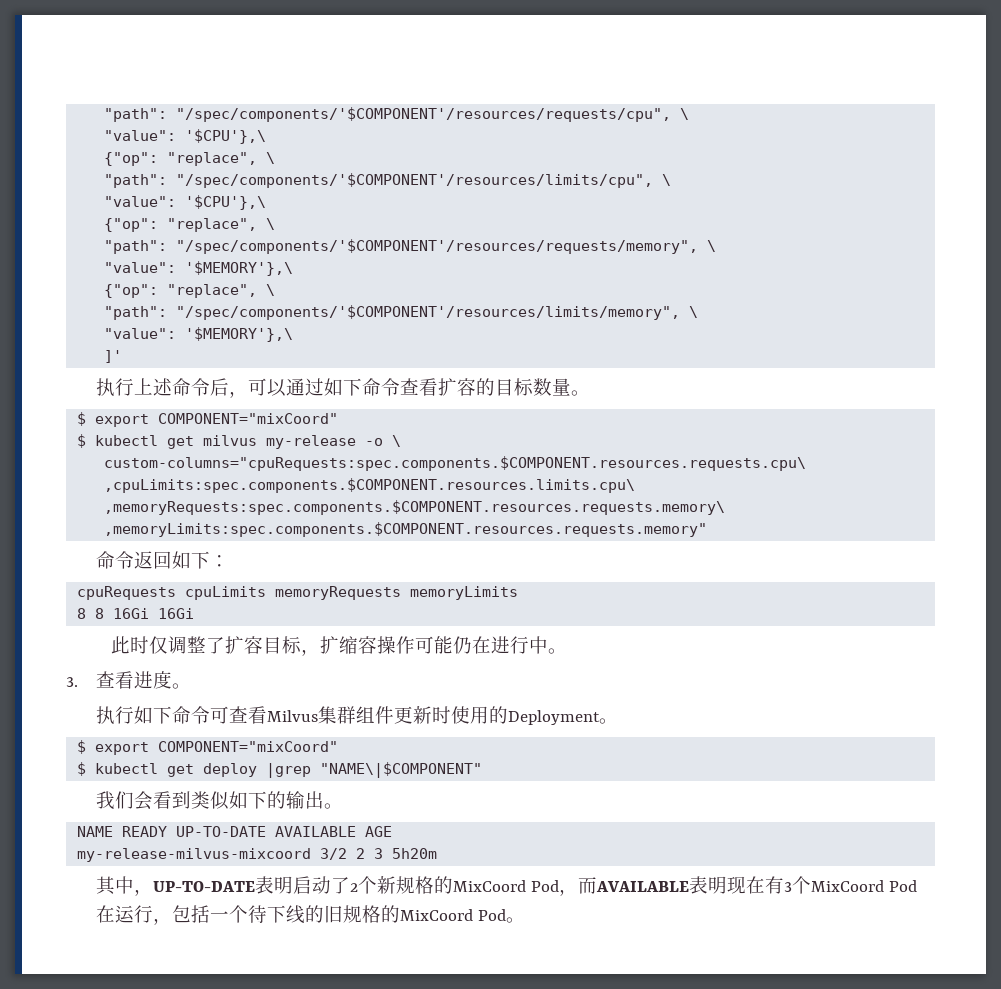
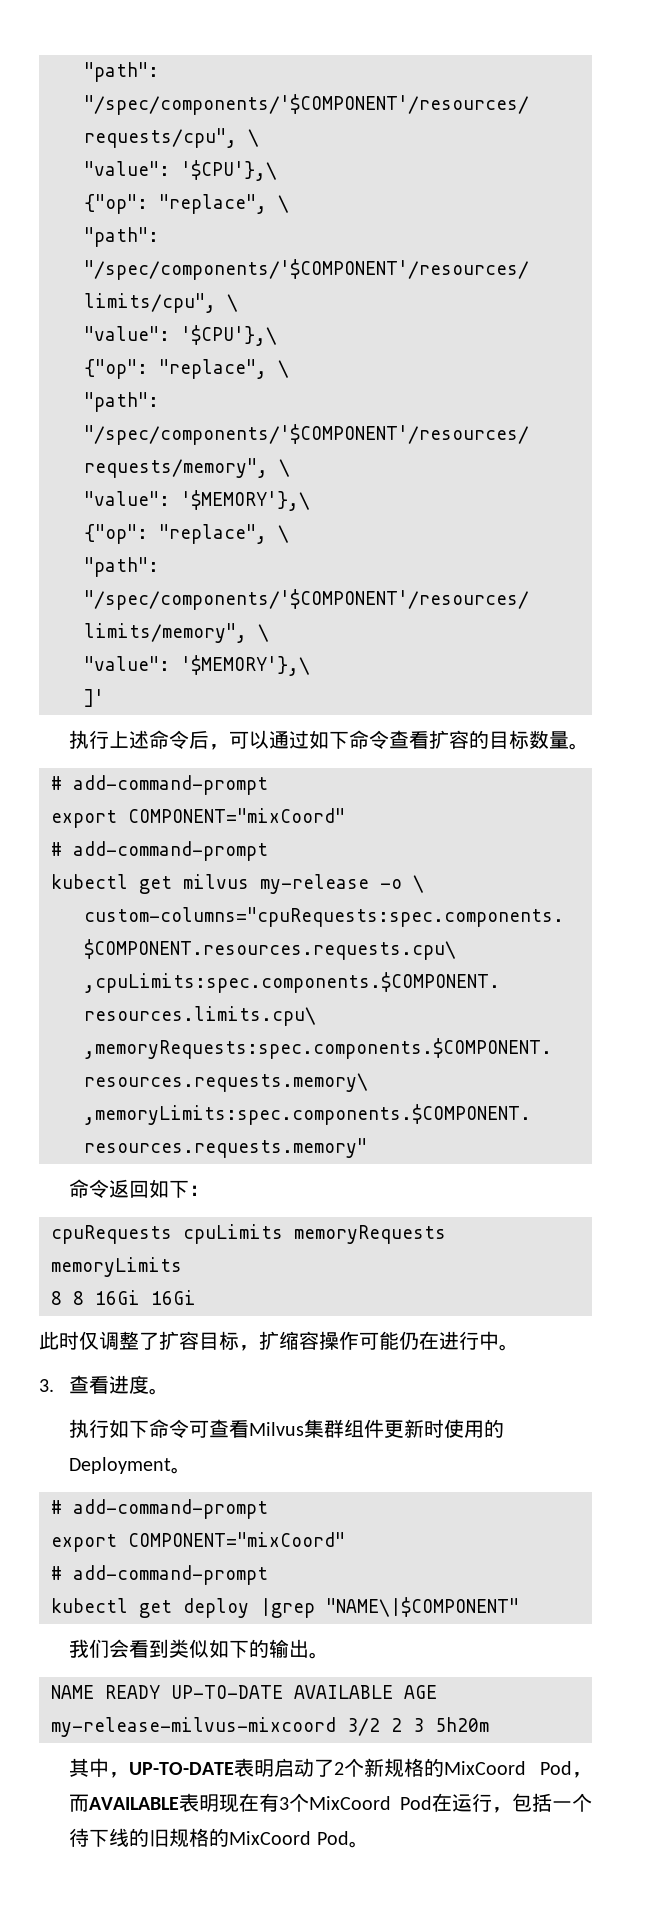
  执行上述命令后，可以通过如下命令查看扩容的目标数量。
- $ export COMPONENT="mixCoord"
- $ kubectl get milvus my-release -o \
+ # add-command-prompt
+ export COMPONENT="mixCoord"
+ # add-command-prompt
+ kubectl get milvus my-release -o \
  执行如下命令可查看Milvus集群组件更新时使用的Deployment。
- $ export COMPONENT="mixCoord"
- $ kubectl get deploy |grep "NAME\|$COMPONENT"
+ # add-command-prompt
+ export COMPONENT="mixCoord"
+ # add-command-prompt
+ kubectl get deploy |grep "NAME\|$COMPONENT"

